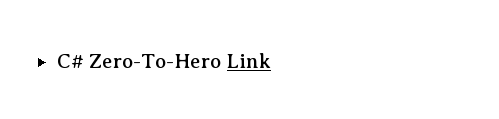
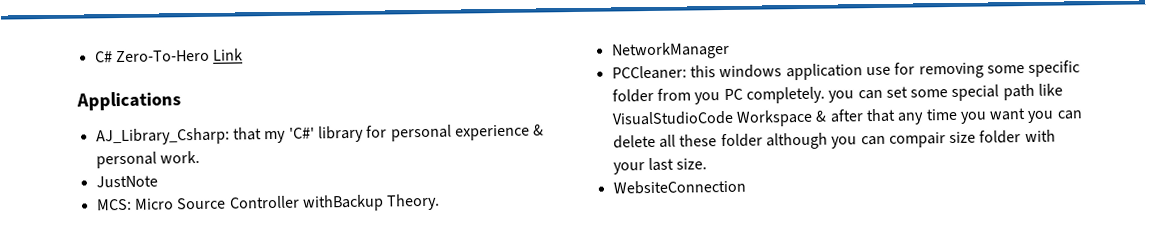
+ Applications
+ AJ_Library_Csharp: that my 'C#' library for personal experience & personal work.
+ JustNote
+ MCS: Micro Source Controller withBackup Theory.
+ NetworkManager
+ PCCleaner: this windows application use for removing some specific folder from you PC completely. you can set some special path like VisualStudioCode Workspace & after that any time you want you can delete all these folder although you can compair size folder with your last size.
+ WebsiteConnection

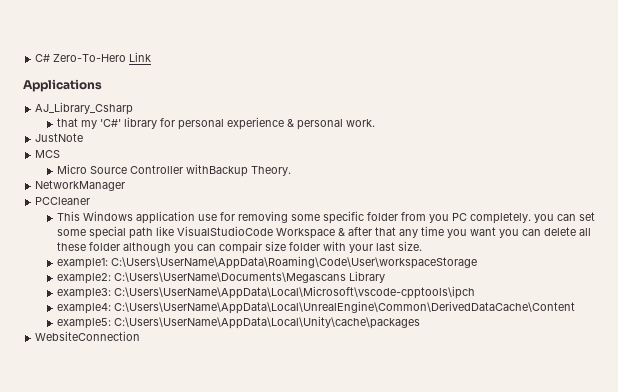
- AJ_Library_Csharp: that my 'C#' library for personal experience & personal work.
+ AJ_Library_Csharp
+ that my 'C#' library for personal experience & personal work.
- MCS: Micro Source Controller withBackup Theory.
+ MCS
+ Micro Source Controller withBackup Theory.
- PCCleaner: this windows application use for removing some specific folder from you PC completely. you can set some special path like VisualStudioCode Workspace & after that any time you want you can delete all these folder although you can compair size folder with your last size.
+ PCCleaner
+ This Windows application use for removing some specific folder from you PC completely. you can set some special path like VisualStudioCode Workspace & after that any time you want you can delete all these folder although you can compair size folder with your last size.
+ example1: C:\Users\UserName\AppData\Roaming\Code\User\workspaceStorage
+ example2: C:\Users\UserName\Documents\Megascans Library
+ example3: C:\Users\UserName\AppData\Local\Microsoft\vscode-cpptools\ipch
+ example4: C:\Users\UserName\AppData\Local\UnrealEngine\Common\DerivedDataCache\Content
+ example5: C:\Users\UserName\AppData\Local\Unity\cache\packages

